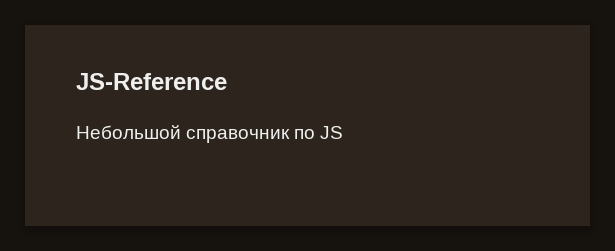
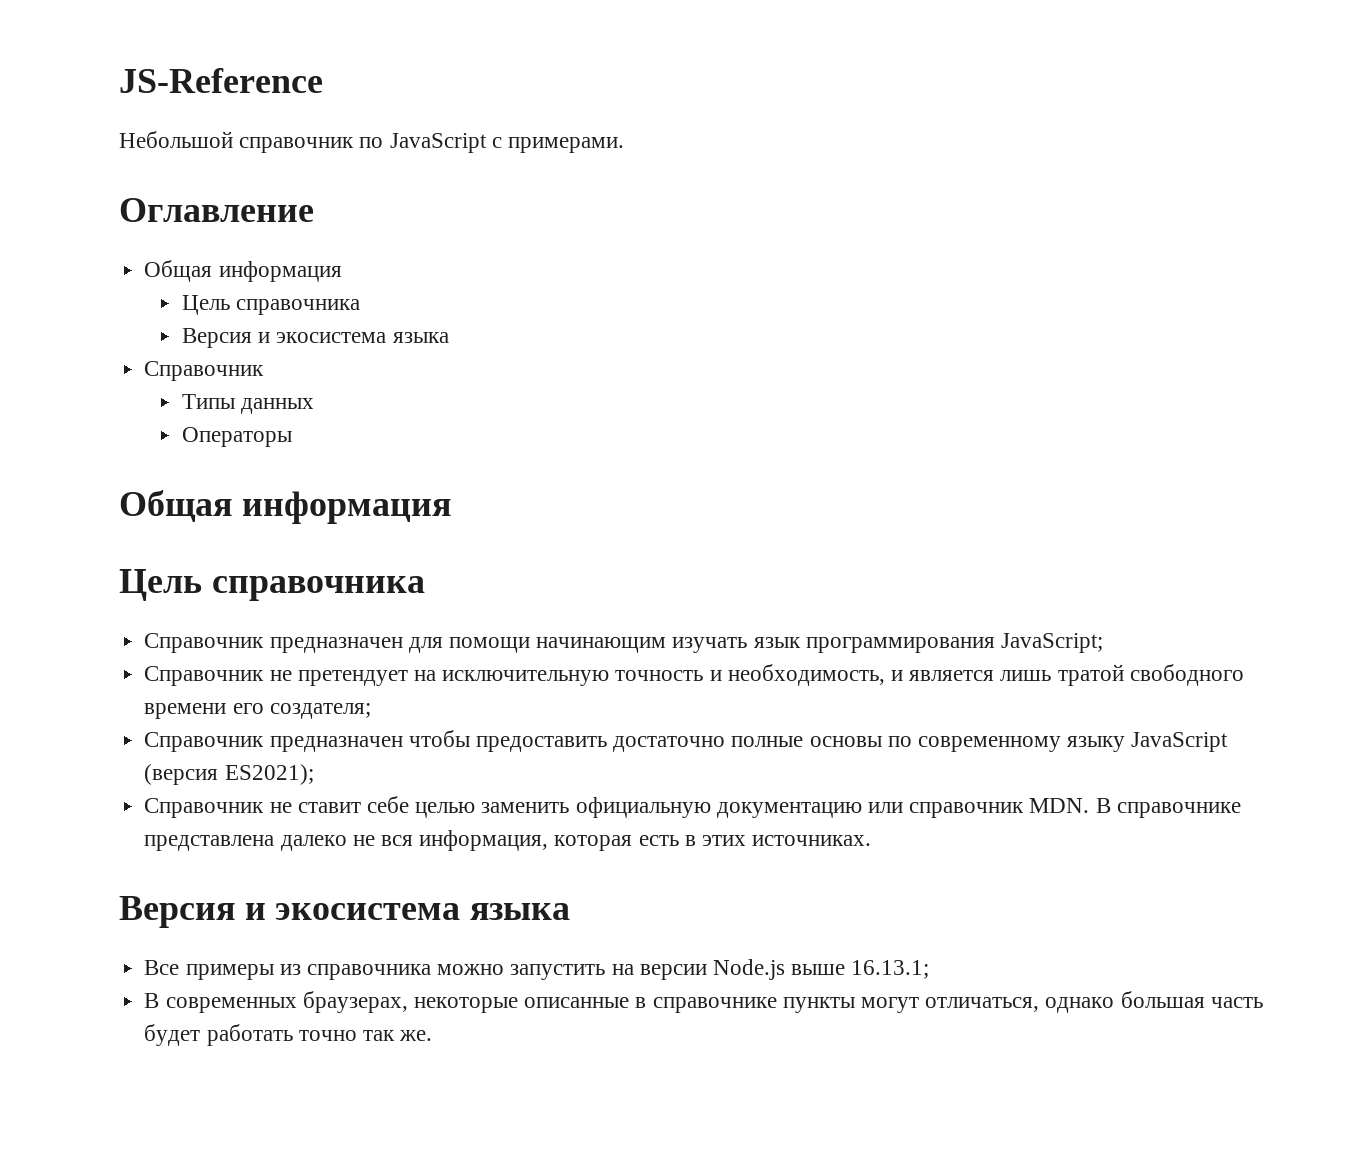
- Небольшой справочник по JS
+ Небольшой справочник по JavaScript с примерами.
+ Оглавление
+ Общая информация
+ Цель справочника
+ Версия и экосистема языка
+ Справочник
+ Типы данных
+ Операторы
+ Общая информация
+ Цель справочника
+ Справочник предназначен для помощи начинающим изучать язык программирования JavaScript;
+ Справочник не претендует на исключительную точность и необходимость, и является лишь тратой свободного времени его создателя;
+ Справочник предназначен чтобы предоставить достаточно полные основы по современному языку JavaScript (версия ES2021);
+ Справочник не ставит себе целью заменить официальную документацию или справочник MDN. В справочнике представлена далеко не вся информация, которая есть в этих источниках.
+ Версия и экосистема языка
+ Все примеры из справочника можно запустить на версии Node.js выше 16.13.1;
+ В современных браузерах, некоторые описанные в справочнике пункты могут отличаться, однако большая часть будет работать точно так же.

